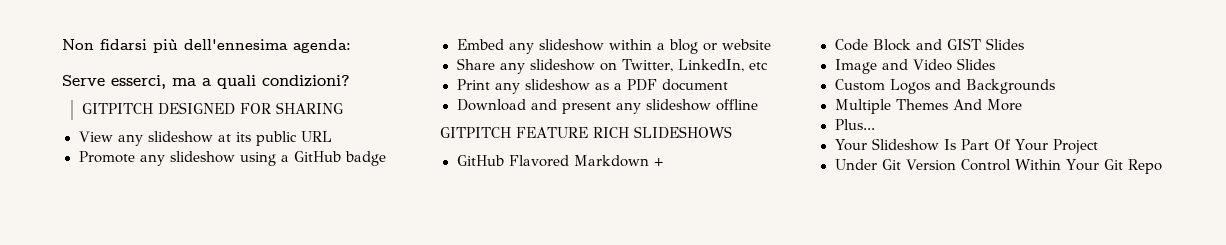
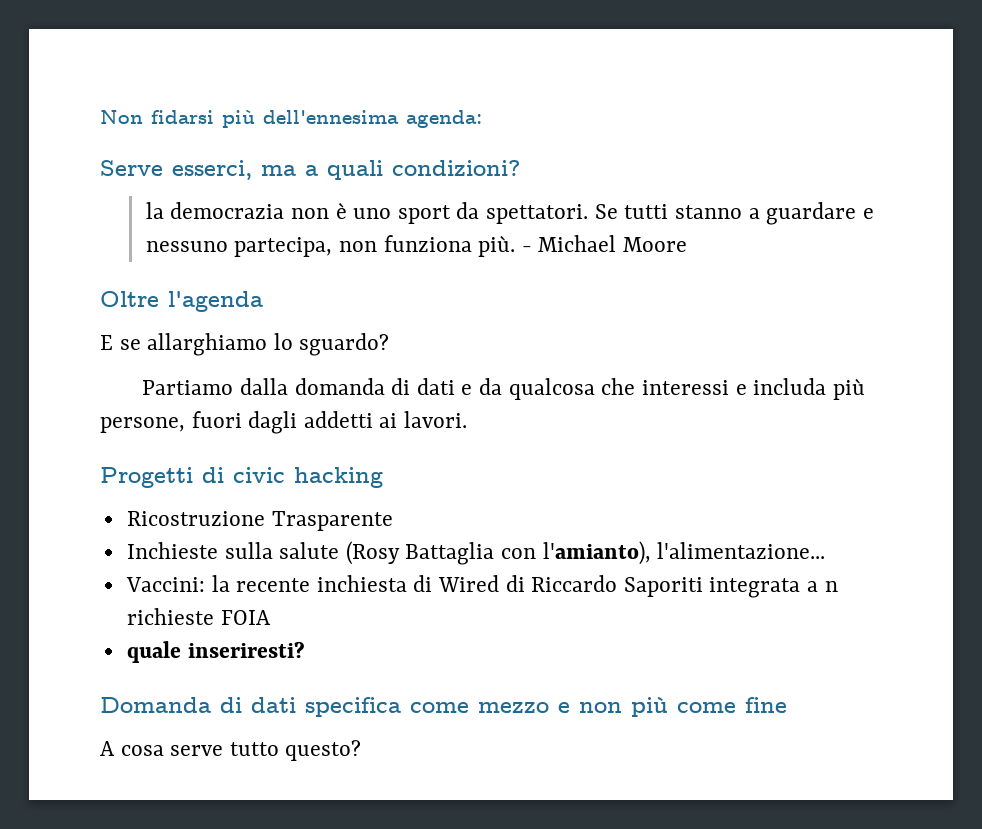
- GITPITCH DESIGNED FOR SHARING
- View any slideshow at its public URL
- Promote any slideshow using a GitHub badge
- Embed any slideshow within a blog or website
- Share any slideshow on Twitter, LinkedIn, etc
- Print any slideshow as a PDF document
- Download and present any slideshow offline
- GITPITCH FEATURE RICH SLIDESHOWS
- GitHub Flavored Markdown +
- Code Block and GIST Slides
- Image and Video Slides
- Custom Logos and Backgrounds
- Multiple Themes And More
- Plus...
- Your Slideshow Is Part Of Your Project
- Under Git Version Control Within Your Git Repo
+ la democrazia non è uno sport da spettatori. Se tutti stanno a guardare e nessuno partecipa, non funziona più. - Michael Moore
+ Oltre l'agenda
+ E se allarghiamo lo sguardo?
+ Partiamo dalla domanda di dati e da qualcosa che interessi e includa più persone, fuori dagli addetti ai lavori.
+ Progetti di civic hacking
+ Ricostruzione Trasparente
+ Inchieste sulla salute (Rosy Battaglia con l'amianto), l'alimentazione...
+ Vaccini: la recente inchiesta di Wired di Riccardo Saporiti integrata a n richieste FOIA
+ quale inseriresti?
+ Domanda di dati specifica come mezzo e non più come fine
+ A cosa serve tutto questo?

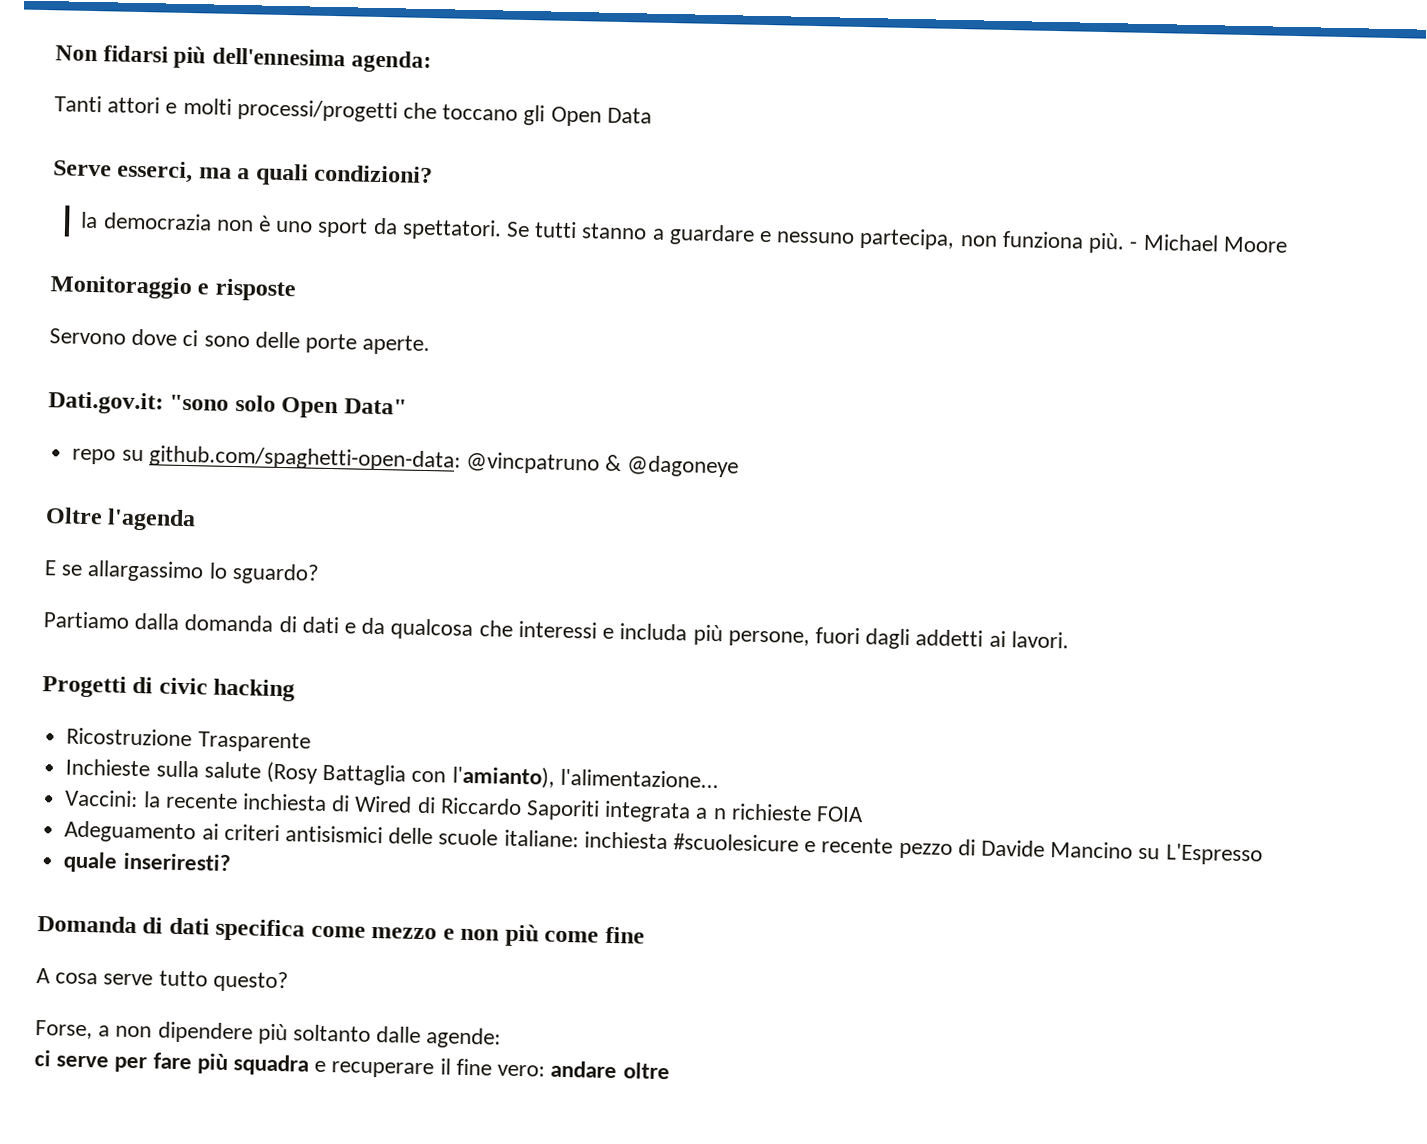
+ Tanti attori e molti processi/progetti che toccano gli Open Data
+ Monitoraggio e risposte
+ Servono dove ci sono delle porte aperte.
+ Dati.gov.it: "sono solo Open Data"
+ repo su github.com/spaghetti-open-data: @vincpatruno & @dagoneye
- E se allarghiamo lo sguardo?
+ E se allargassimo lo sguardo?
+ Adeguamento ai criteri antisismici delle scuole italiane: inchiesta #scuolesicure e recente pezzo di Davide Mancino su L'Espresso
+ Forse, a non dipendere più soltanto dalle agende:
+ ci serve per fare più squadra e recuperare il fine vero: andare oltre

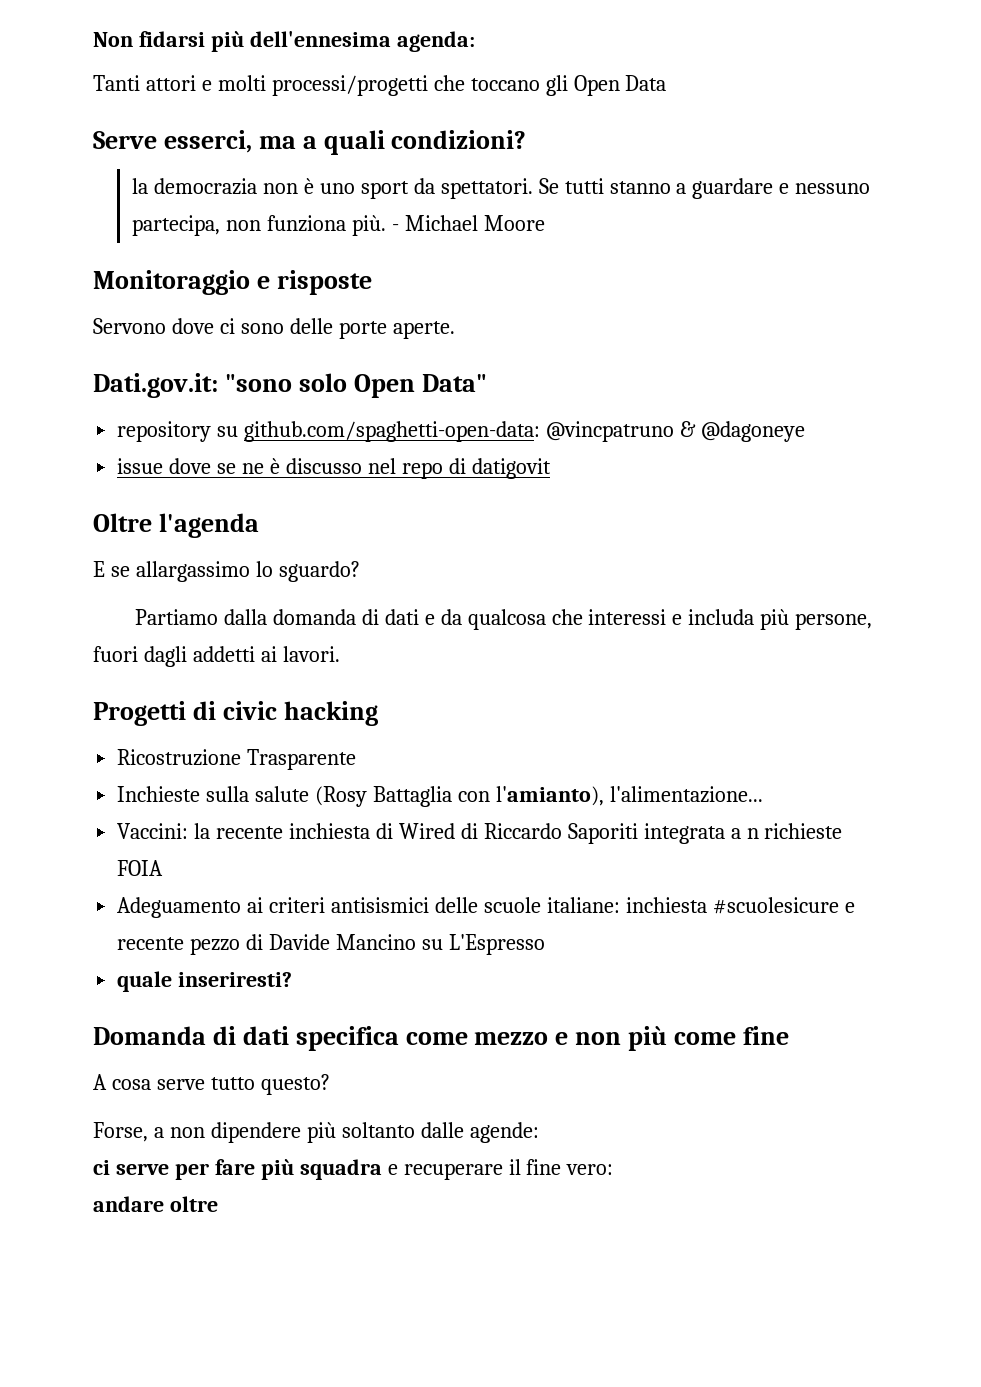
- repo su github.com/spaghetti-open-data: @vincpatruno & @dagoneye
+ repository su github.com/spaghetti-open-data: @vincpatruno & @dagoneye
+ issue dove se ne è discusso nel repo di datigovit
- ci serve per fare più squadra e recuperare il fine vero: andare oltre
+ ci serve per fare più squadra e recuperare il fine vero:
+ andare oltre

